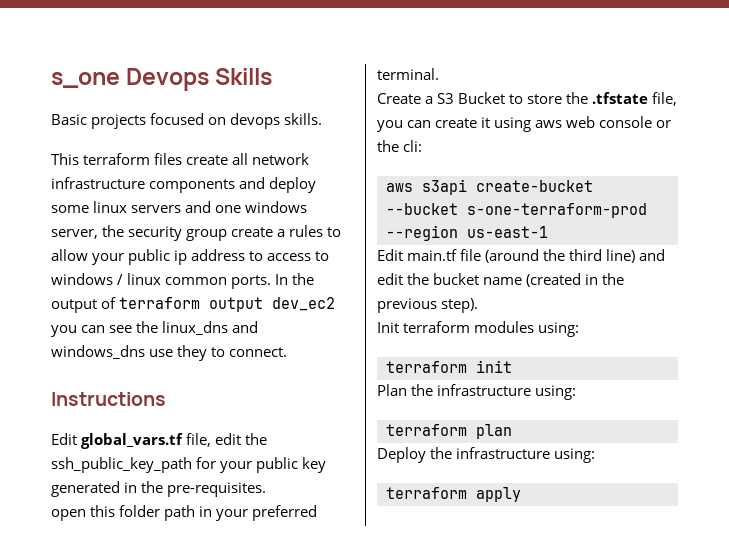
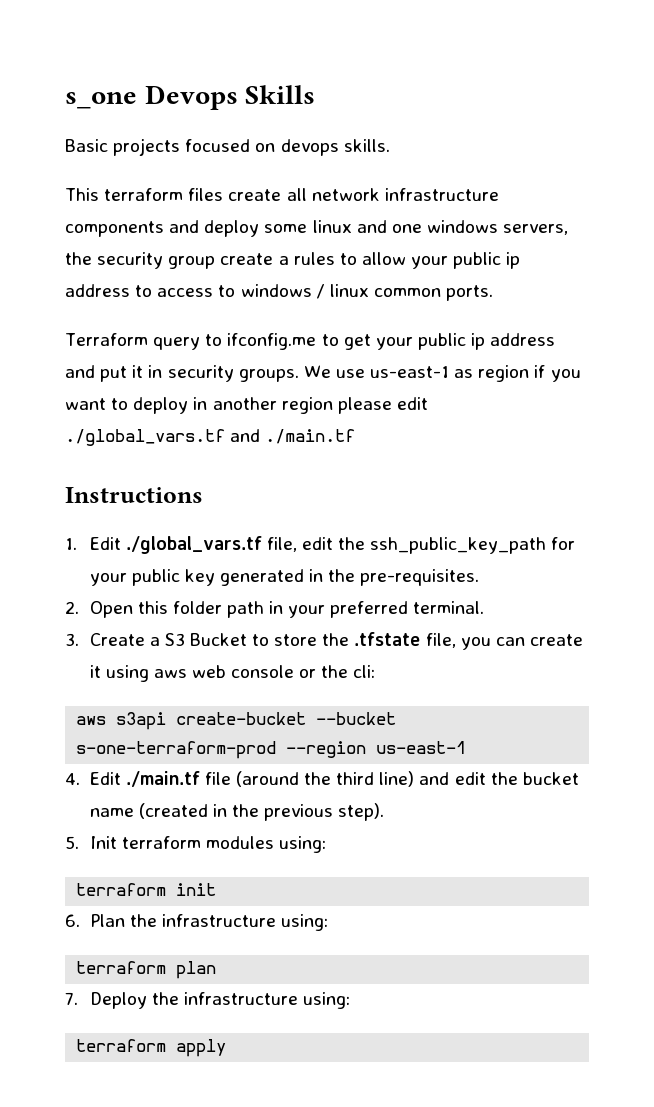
- This terraform files create all network infrastructure components and deploy some linux servers and one windows server, the security group create a rules to allow your public ip address to access to windows / linux common ports. In the output of terraform output dev_ec2 you can see the linux_dns and windows_dns use they to connect.
+ This terraform files create all network infrastructure components and deploy some linux and one windows servers, the security group create a rules to allow your public ip address to access to windows / linux common ports.
+ Terraform query to ifconfig.me to get your public ip address and put it in security groups. We use us-east-1 as region if you want to deploy in another region please edit ./global_vars.tf and ./main.tf
  Instructions
- Edit global_vars.tf file, edit the ssh_public_key_path for your public key generated in the pre-requisites.
+ 1. Edit ./global_vars.tf file, edit the ssh_public_key_path for your public key generated in the pre-requisites.
- open this folder path in your preferred terminal.
+ 2. Open this folder path in your preferred terminal.
- Create a S3 Bucket to store the .tfstate file, you can create it using aws web console or the cli:
+ 3. Create a S3 Bucket to store the .tfstate file, you can create it using aws web console or the cli:
- Edit main.tf file (around the third line) and edit the bucket name (created in the previous step).
+ 4. Edit ./main.tf file (around the third line) and edit the bucket name (created in the previous step).
- Init terraform modules using:
+ 5. Init terraform modules using:
- Plan the infrastructure using:
+ 6. Plan the infrastructure using:
- Deploy the infrastructure using:
+ 7. Deploy the infrastructure using:

